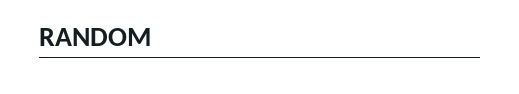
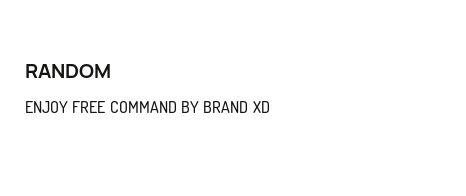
+ ENJOY FREE COMMAND BY BRAND XD

